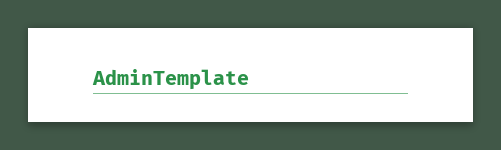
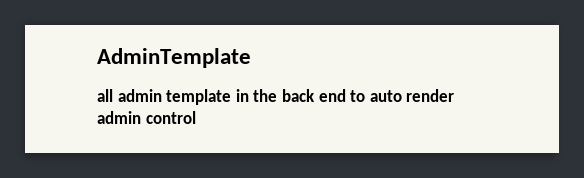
+ all admin template in the back end to auto render admin control

